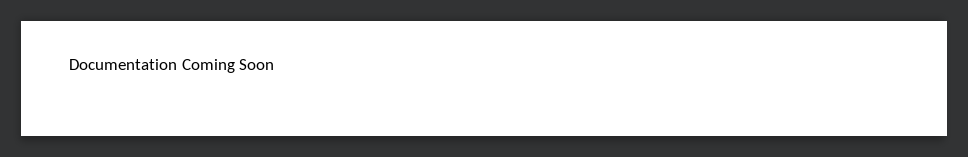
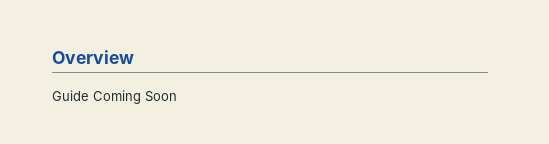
- Documentation Coming Soon
+ Overview
+ Guide Coming Soon

